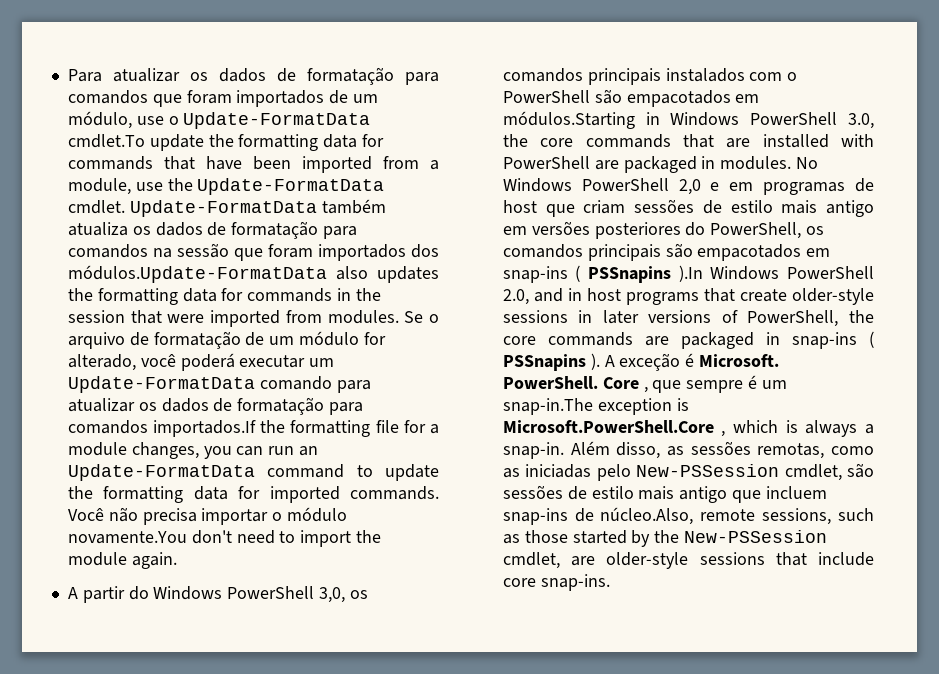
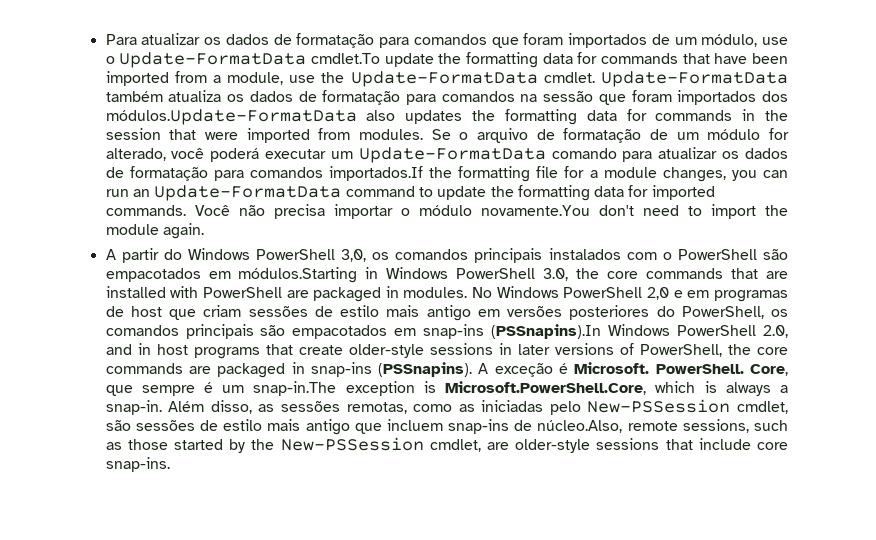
- No Windows PowerShell 2,0 e em programas de host que criam sessões de estilo mais antigo em versões posteriores do PowerShell, os comandos principais são empacotados em snap-ins ( PSSnapins ).In Windows PowerShell 2.0, and in host programs that create older-style sessions in later versions of PowerShell, the core commands are packaged in snap-ins ( PSSnapins ).
+ No Windows PowerShell 2,0 e em programas de host que criam sessões de estilo mais antigo em versões posteriores do PowerShell, os comandos principais são empacotados em snap-ins (PSSnapins).In Windows PowerShell 2.0, and in host programs that create older-style sessions in later versions of PowerShell, the core commands are packaged in snap-ins (PSSnapins).
- Core , que sempre é um snap-in.The exception is Microsoft.PowerShell.Core , which is always a snap-in.
+ Core, que sempre é um snap-in.The exception is Microsoft.PowerShell.Core, which is always a snap-in.

